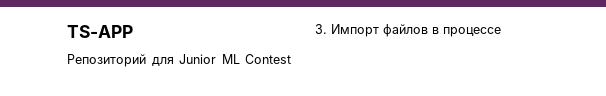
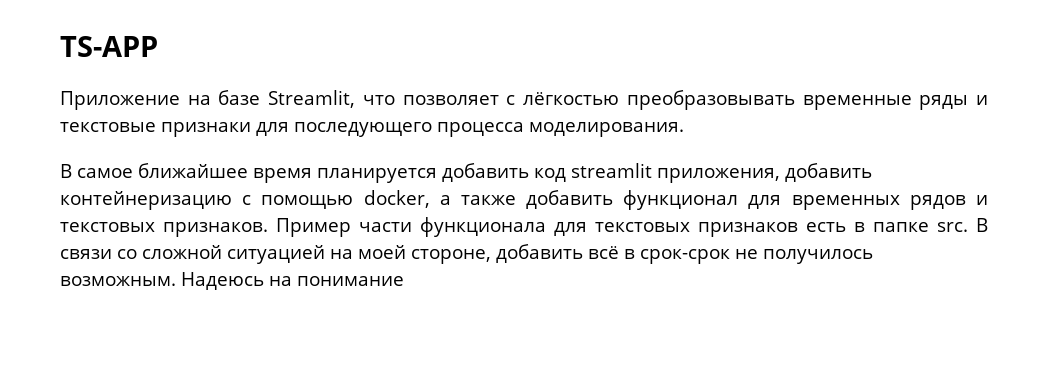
- Репозиторий для Junior ML Contest 3. Импорт файлов в процессе
+ Приложение на базе Streamlit, что позволяет с лёгкостью преобразовывать временные ряды и текстовые признаки для последующего процесса моделирования.
+ В самое ближайшее время планируется добавить код streamlit приложения, добавить контейнеризацию с помощью docker, а также добавить функционал для временных рядов и текстовых признаков. Пример части функционала для текстовых признаков есть в папке src. В связи со сложной ситуацией на моей стороне, добавить всё в срок-срок не получилось возможным. Надеюсь на понимание

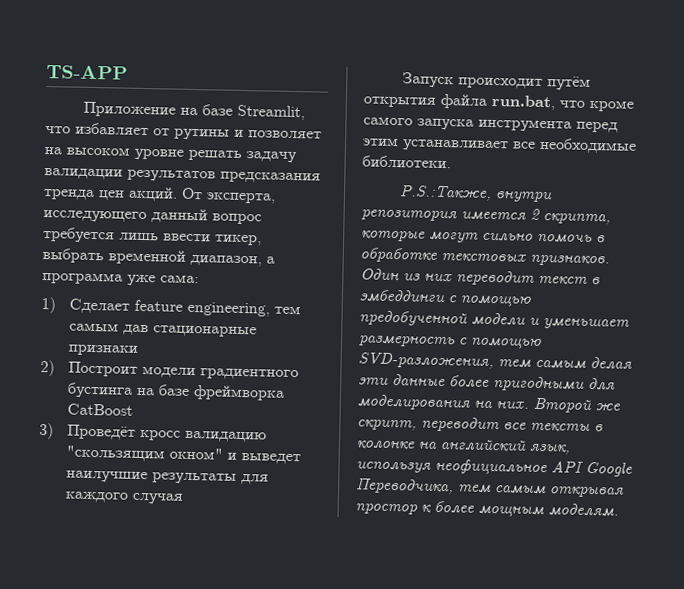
- Приложение на базе Streamlit, что позволяет с лёгкостью преобразовывать временные ряды и текстовые признаки для последующего процесса моделирования.
- В самое ближайшее время планируется добавить код streamlit приложения, добавить контейнеризацию с помощью docker, а также добавить функционал для временных рядов и текстовых признаков. Пример части функционала для текстовых признаков есть в папке src. В связи со сложной ситуацией на моей стороне, добавить всё в срок-срок не получилось возможным. Надеюсь на понимание
+ Приложение на базе Streamlit, что избавляет от рутины и позволяет на высоком уровне решать задачу валидации результатов предсказания тренда цен акций. От эксперта, исследующего данный вопрос требуется лишь ввести тикер, выбрать временной диапазон, а программа уже сама:
+ 1) Cделает feature engineering, тем самым дав стационарные признаки
+ 2) Построит модели градиентного бустинга на базе фреймворка CatBoost
+ 3) Проведёт кросс валидацию "скользящим окном" и выведет наилучшие результаты для каждого случая
+ Запуск происходит путём открытия файла run.bat, что кроме самого запуска инструмента перед этим устанавливает все необходимые библиотеки.
+ P.S.:Также, внутри репозитория имеется 2 скрипта, которые могут сильно помочь в обработке текстовых признаков. Один из них переводит текст в эмбеддинги с помощью предобученной модели и уменьшает размерность с помощью SVD-разложения, тем самым делая эти данные более пригодными для моделирования на них. Второй же скрипт, переводит все тексты в колонке на английский язык, используя неофициальное API Google Переводчика, тем самым открывая простор к более мощным моделям.

